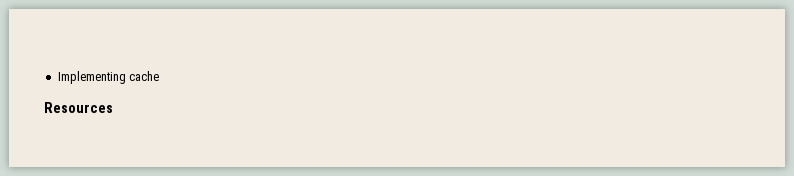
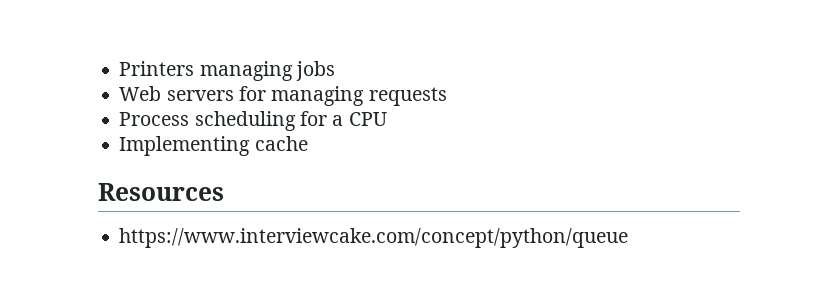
+ Printers managing jobs
+ Web servers for managing requests
+ Process scheduling for a CPU
+ https://www.interviewcake.com/concept/python/queue

